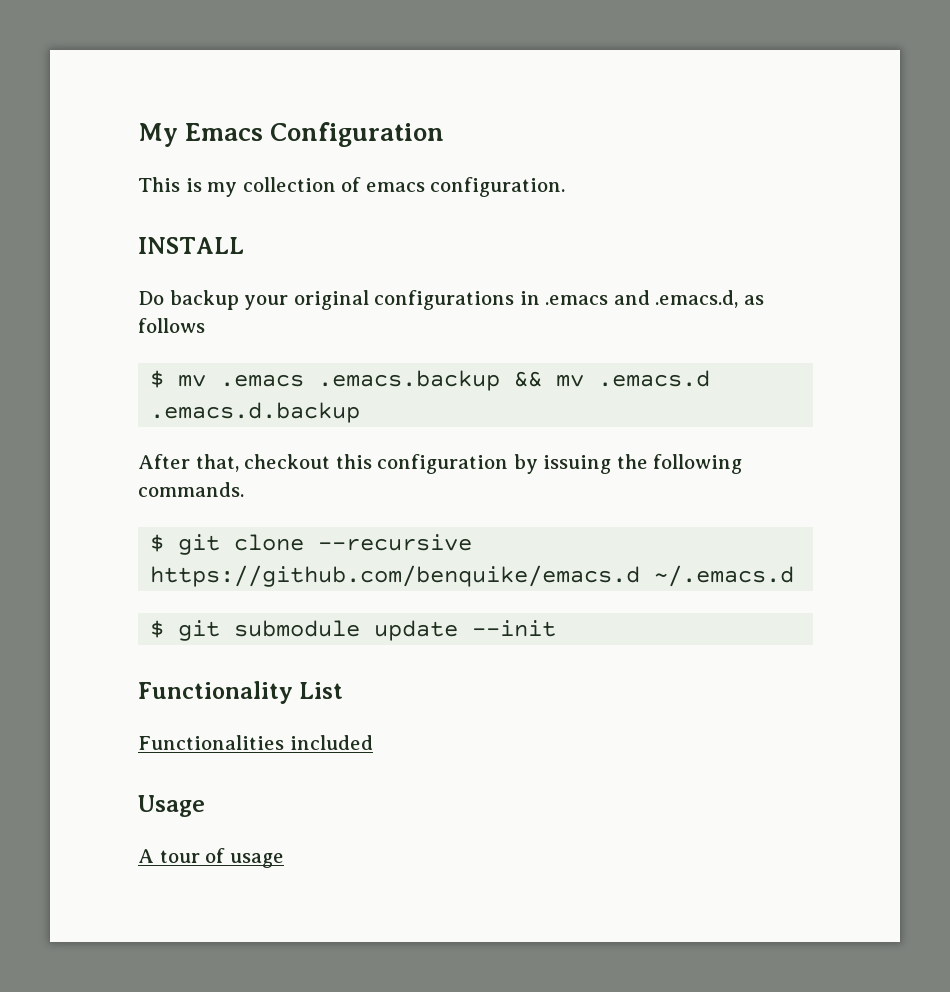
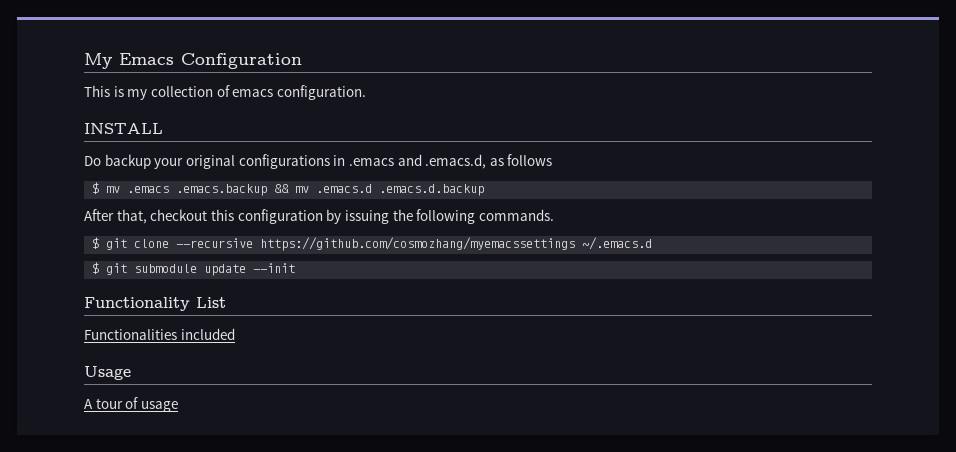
- $ git clone --recursive https://github.com/benquike/emacs.d ~/.emacs.d
+ $ git clone --recursive https://github.com/cosmozhang/myemacssettings ~/.emacs.d

